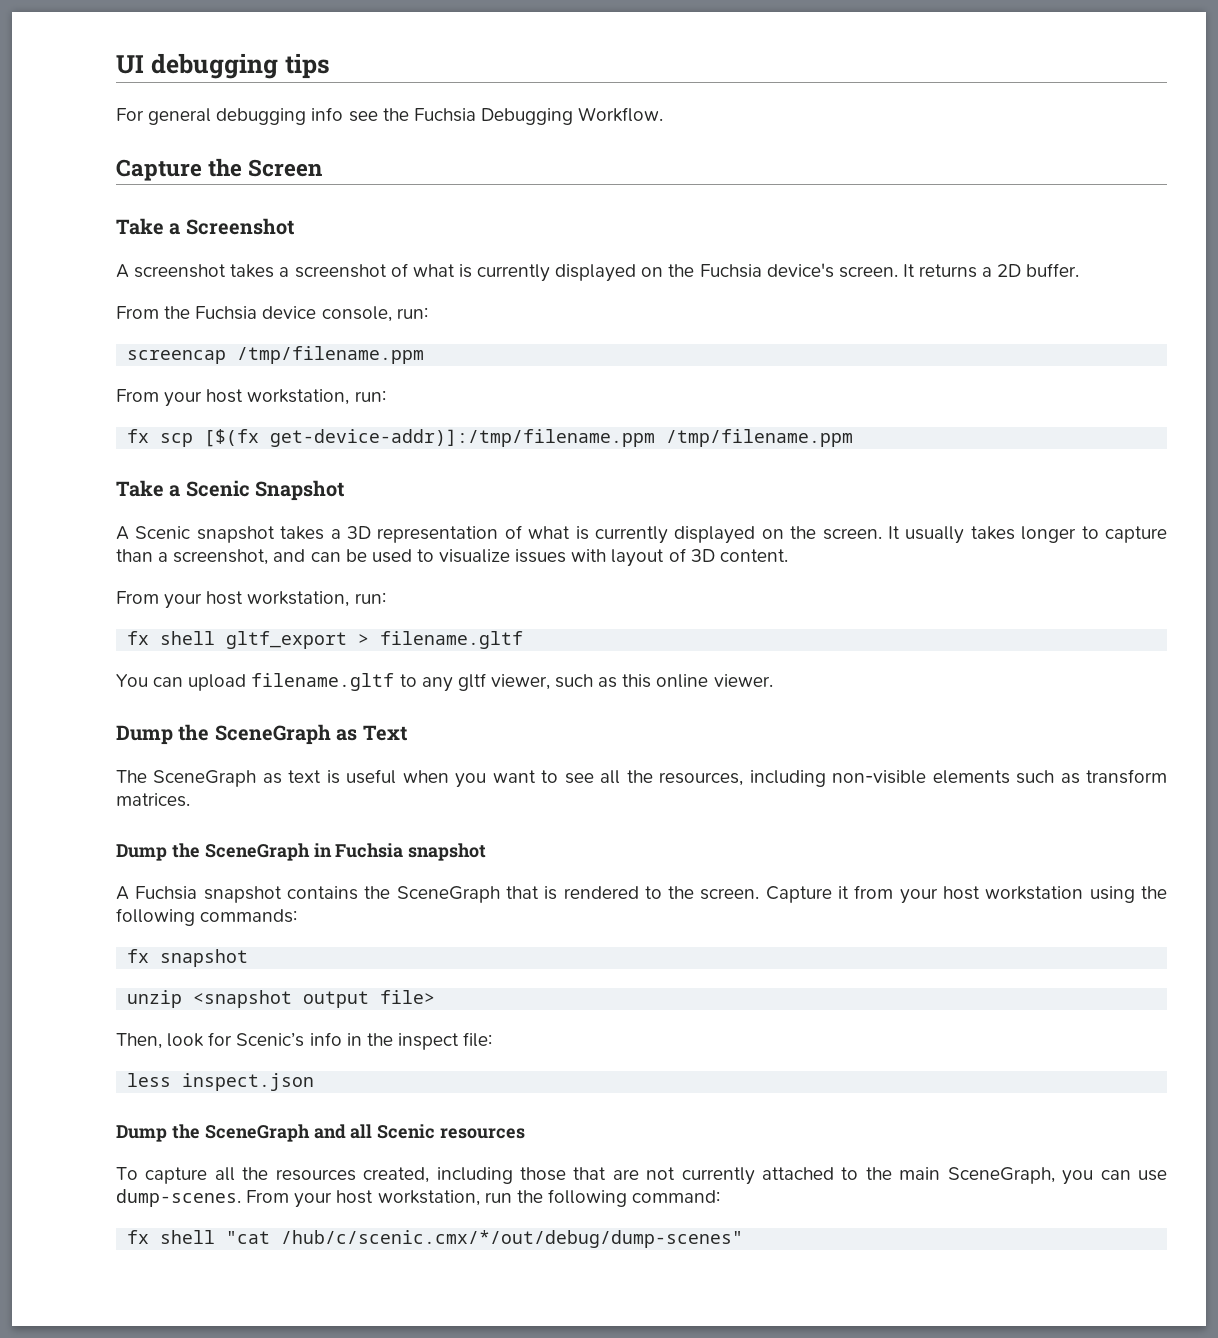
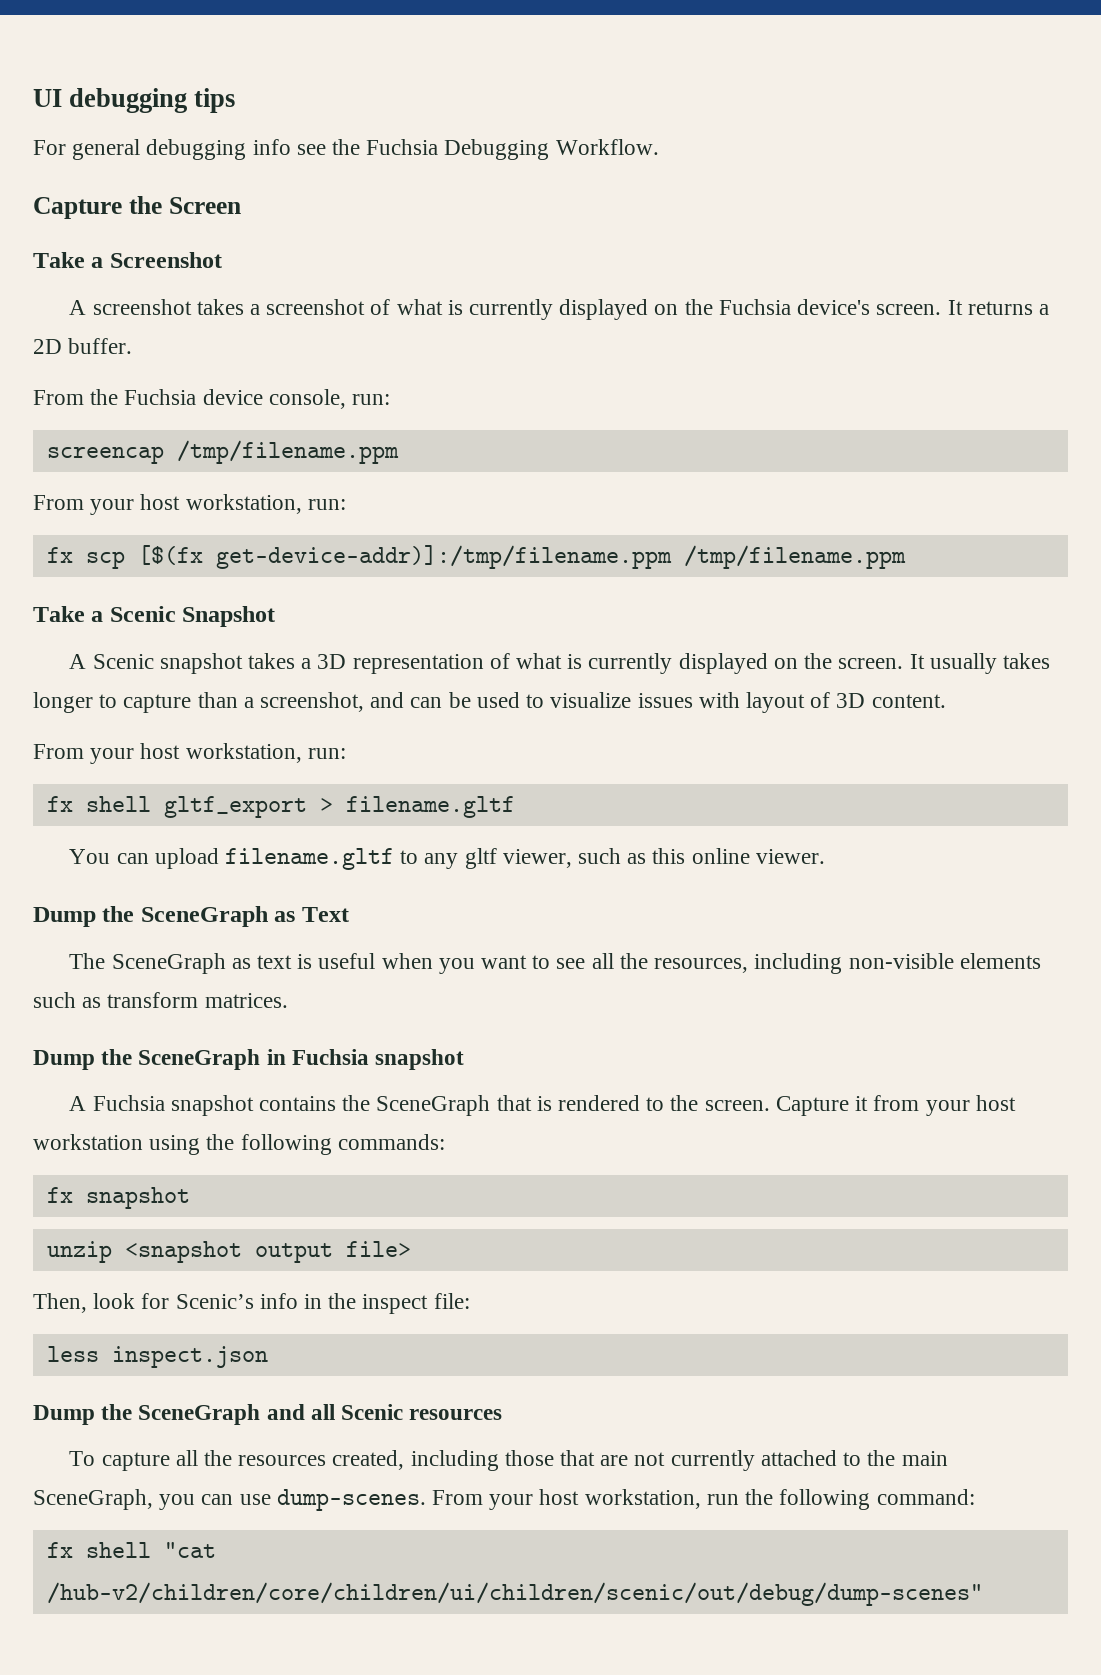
- fx shell "cat /hub/c/scenic.cmx/*/out/debug/dump-scenes"
+ fx shell "cat /hub-v2/children/core/children/ui/children/scenic/out/debug/dump-scenes"

